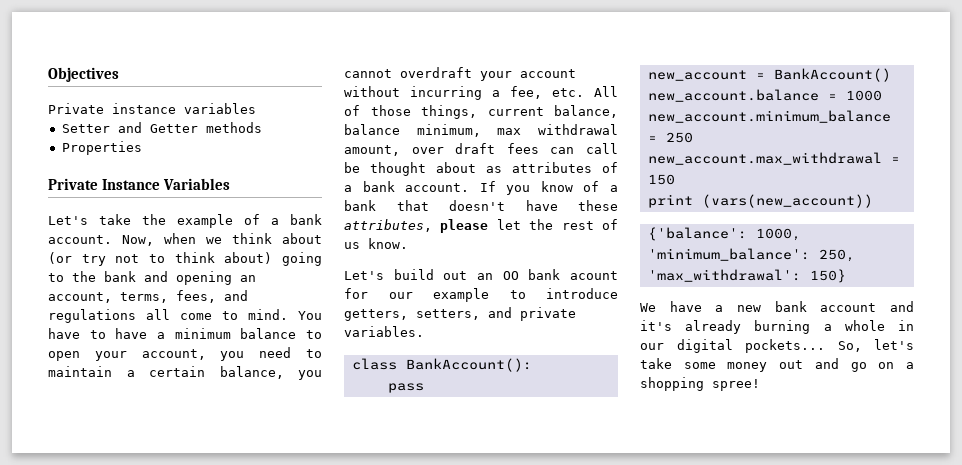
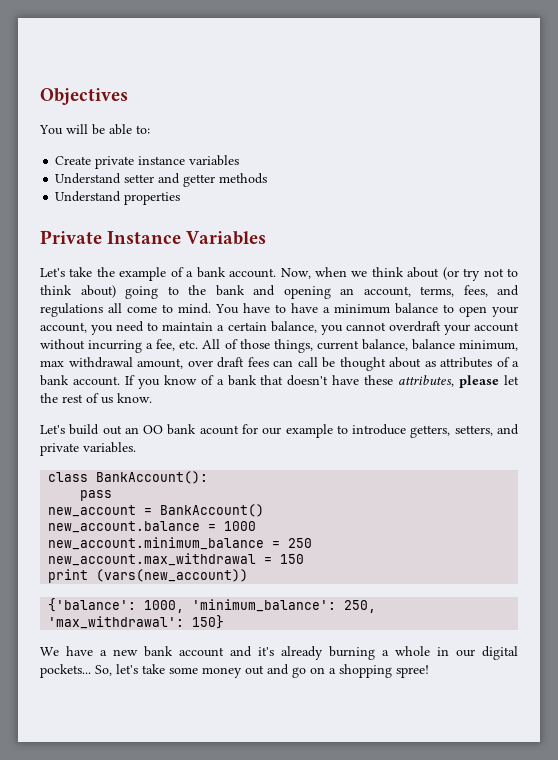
- Private instance variables
- Setter and Getter methods
+ You will be able to:
+ Create private instance variables
+ Understand setter and getter methods
- Properties
+ Understand properties

